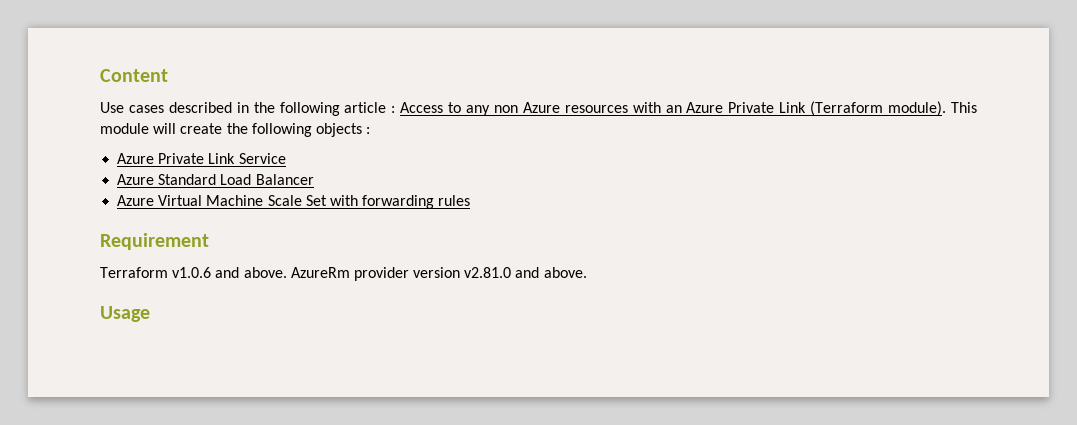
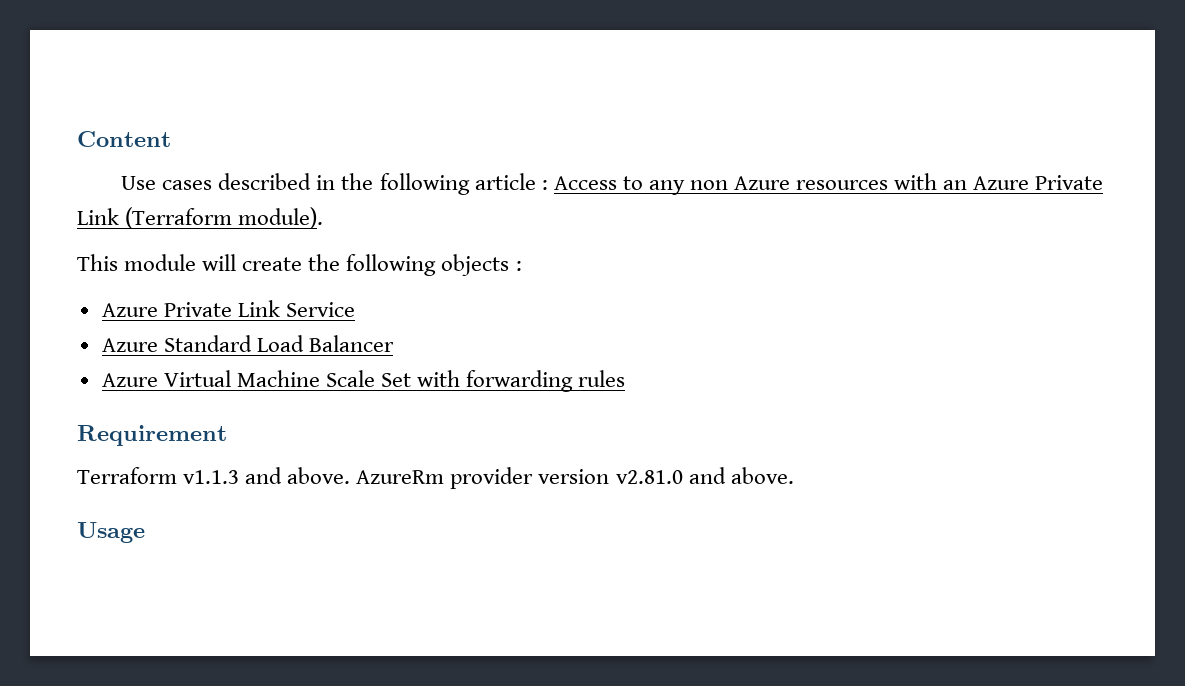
- Use cases described in the following article : Access to any non Azure resources with an Azure Private Link (Terraform module). This module will create the following objects :
+ Use cases described in the following article : Access to any non Azure resources with an Azure Private Link (Terraform module).
+ This module will create the following objects :
- Terraform v1.0.6 and above.
+ Terraform v1.1.3 and above.

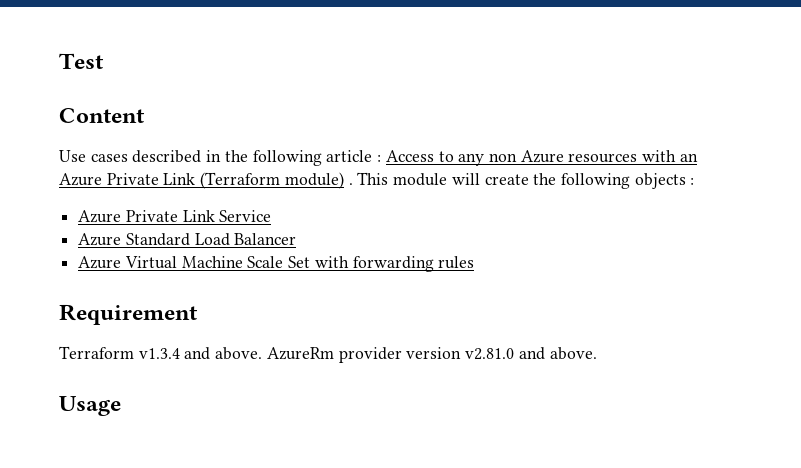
+ Test
- Use cases described in the following article : Access to any non Azure resources with an Azure Private Link (Terraform module).
- This module will create the following objects :
+ Use cases described in the following article : Access to any non Azure resources with an Azure Private Link (Terraform module) . This module will create the following objects :
- Terraform v1.1.3 and above.
+ Terraform v1.3.4 and above.

